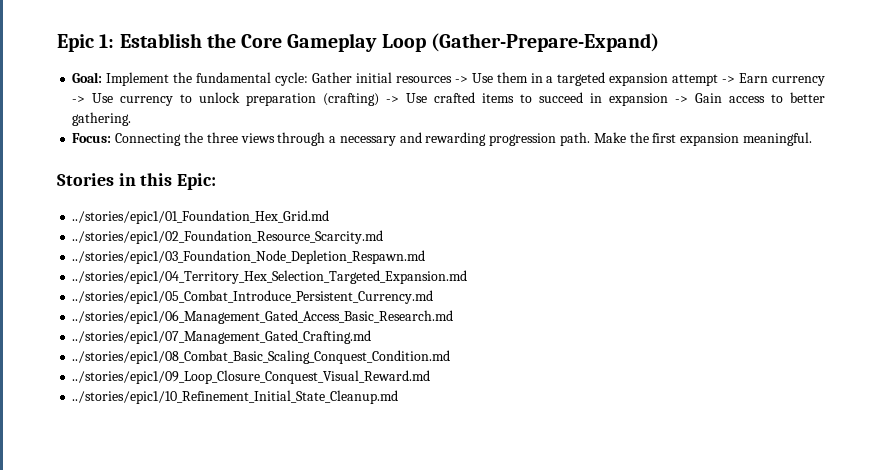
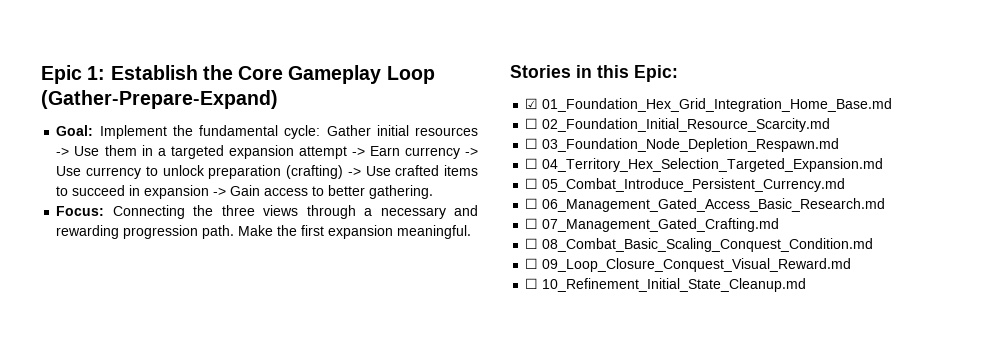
- ../stories/epic1/01_Foundation_Hex_Grid.md
- ../stories/epic1/02_Foundation_Resource_Scarcity.md
- ../stories/epic1/03_Foundation_Node_Depletion_Respawn.md
- ../stories/epic1/04_Territory_Hex_Selection_Targeted_Expansion.md
- ../stories/epic1/05_Combat_Introduce_Persistent_Currency.md
- ../stories/epic1/06_Management_Gated_Access_Basic_Research.md
- ../stories/epic1/07_Management_Gated_Crafting.md
- ../stories/epic1/08_Combat_Basic_Scaling_Conquest_Condition.md
- ../stories/epic1/09_Loop_Closure_Conquest_Visual_Reward.md
- ../stories/epic1/10_Refinement_Initial_State_Cleanup.md
+ ☑ 01_Foundation_Hex_Grid_Integration_Home_Base.md
+ ☐ 02_Foundation_Initial_Resource_Scarcity.md
+ ☐ 03_Foundation_Node_Depletion_Respawn.md
+ ☐ 04_Territory_Hex_Selection_Targeted_Expansion.md
+ ☐ 05_Combat_Introduce_Persistent_Currency.md
+ ☐ 06_Management_Gated_Access_Basic_Research.md
+ ☐ 07_Management_Gated_Crafting.md
+ ☐ 08_Combat_Basic_Scaling_Conquest_Condition.md
+ ☐ 09_Loop_Closure_Conquest_Visual_Reward.md
+ ☐ 10_Refinement_Initial_State_Cleanup.md

